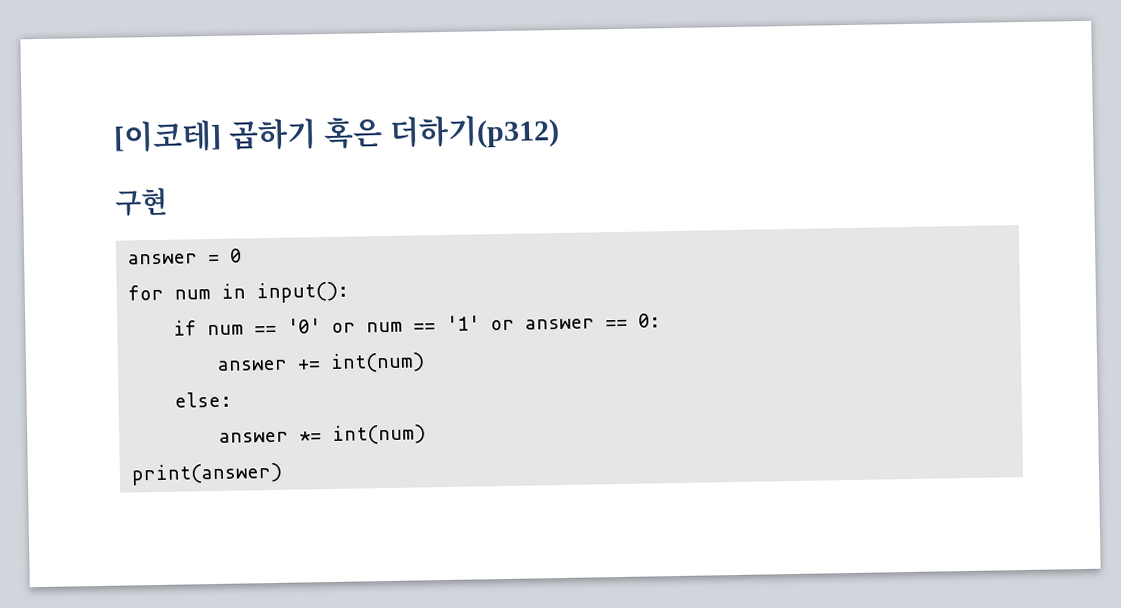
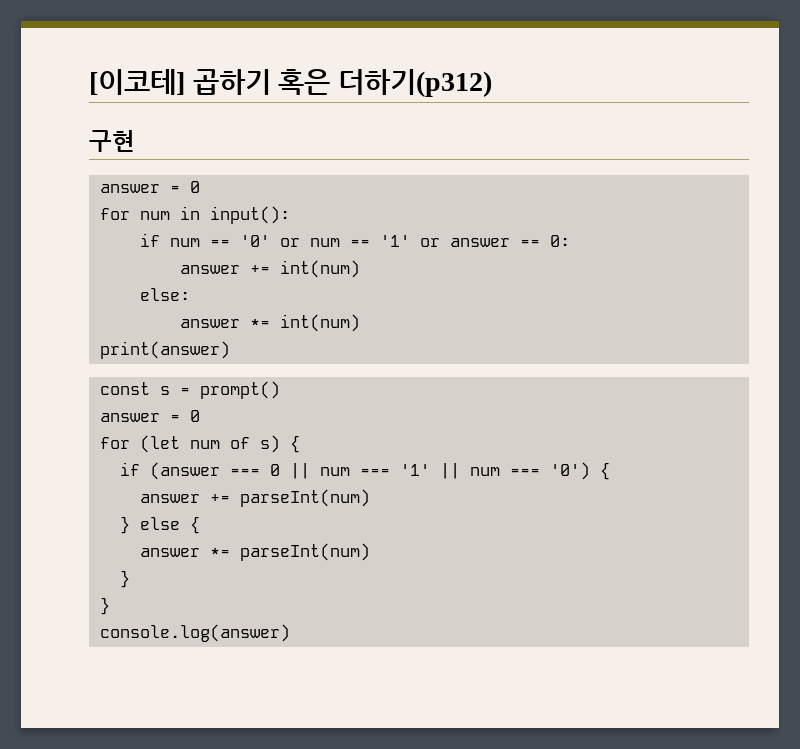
+ const s = prompt()
+ answer = 0
+ for (let num of s) {
+ if (answer === 0 || num === '1' || num === '0') {
+ answer += parseInt(num)
+ } else {
+ answer *= parseInt(num)
+ }
+ }
+ console.log(answer)

